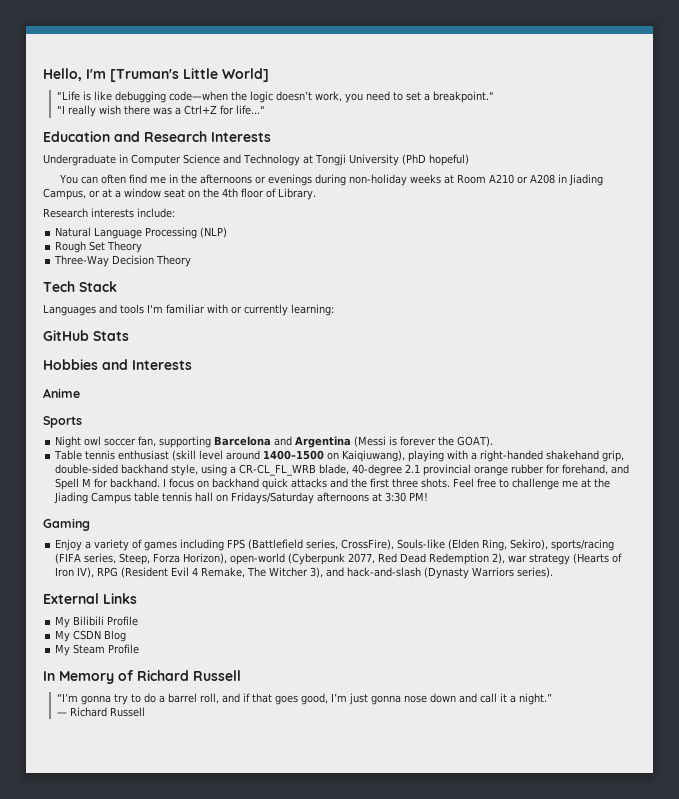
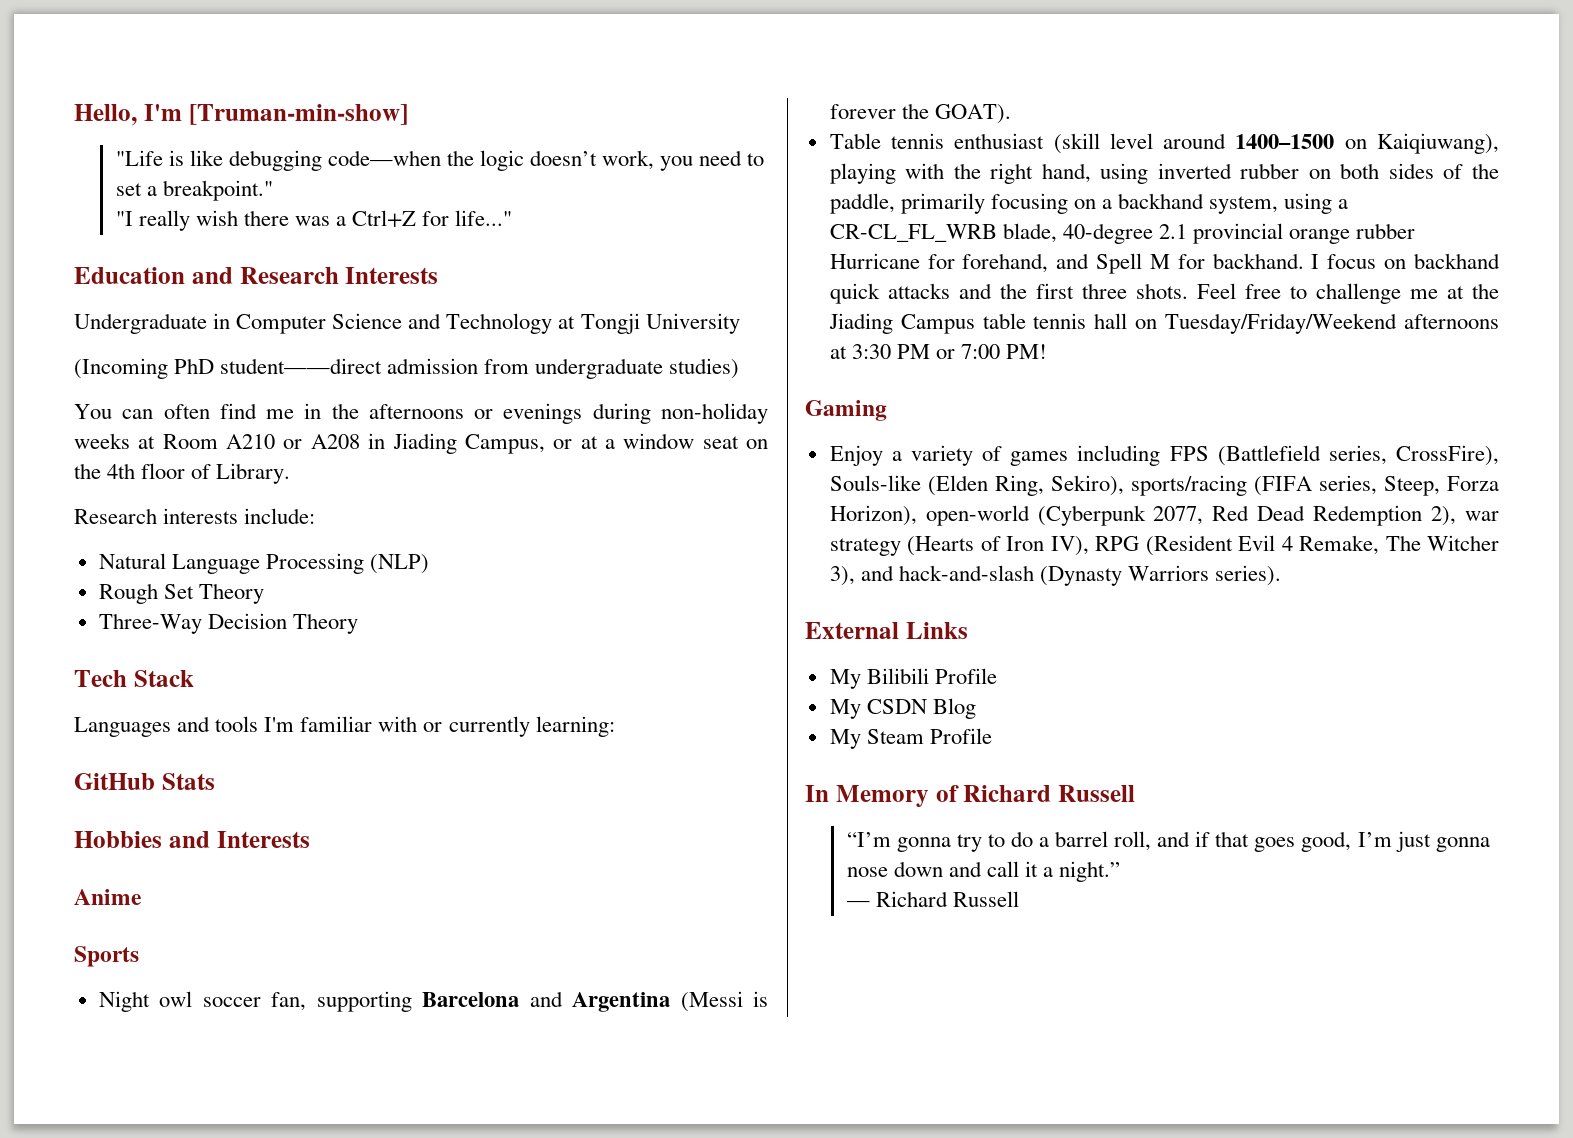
- Hello, I'm [Truman's Little World]
+ Hello, I'm [Truman-min-show]
- Undergraduate in Computer Science and Technology at Tongji University (PhD hopeful)
+ Undergraduate in Computer Science and Technology at Tongji University
+ (Incoming PhD student——direct admission from undergraduate studies)
- Table tennis enthusiast (skill level around 1400–1500 on Kaiqiuwang), playing with a right-handed shakehand grip, double-sided backhand style, using a CR-CL_FL_WRB blade, 40-degree 2.1 provincial orange rubber for forehand, and Spell M for backhand.
+ Table tennis enthusiast (skill level around 1400–1500 on Kaiqiuwang), playing with the right hand, using inverted rubber on both sides of the paddle, primarily focusing on a backhand system, using a CR-CL_FL_WRB blade, 40-degree 2.1 provincial orange rubber Hurricane for forehand, and Spell M for backhand.
- Feel free to challenge me at the Jiading Campus table tennis hall on Fridays/Saturday afternoons at 3:30 PM!
+ Feel free to challenge me at the Jiading Campus table tennis hall on Tuesday/Friday/Weekend afternoons at 3:30 PM or 7:00 PM!

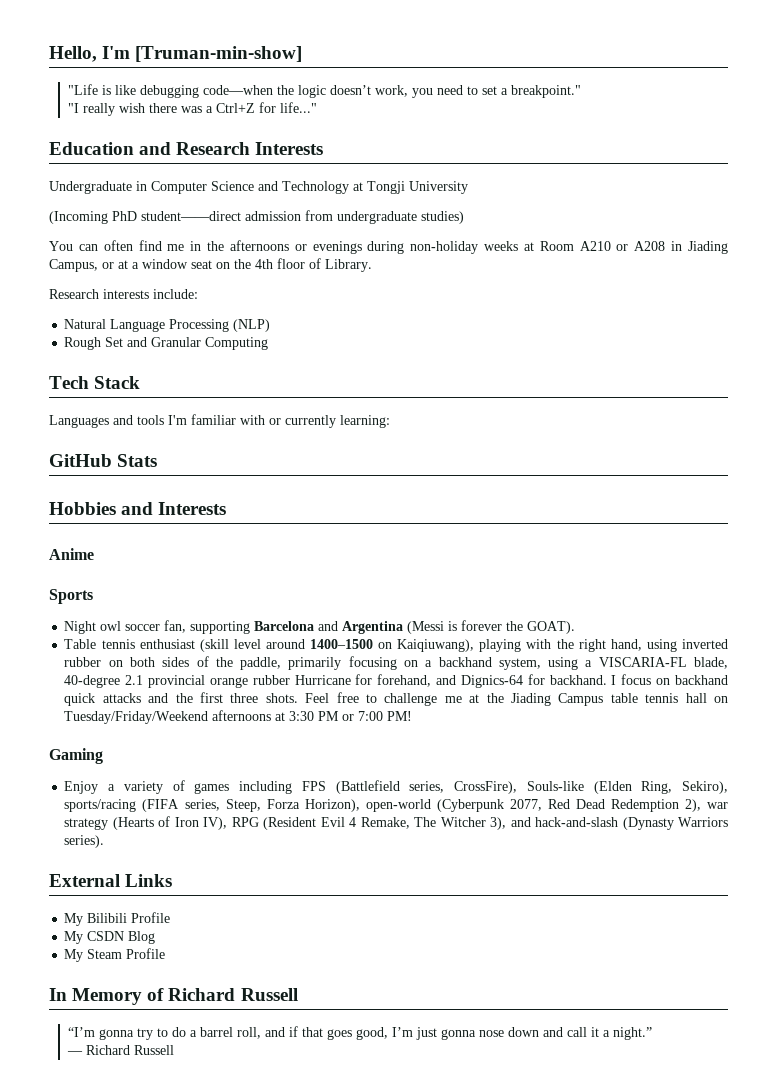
- Rough Set Theory
- Three-Way Decision Theory
+ Rough Set and Granular Computing
- Table tennis enthusiast (skill level around 1400–1500 on Kaiqiuwang), playing with the right hand, using inverted rubber on both sides of the paddle, primarily focusing on a backhand system, using a CR-CL_FL_WRB blade, 40-degree 2.1 provincial orange rubber Hurricane for forehand, and Spell M for backhand.
+ Table tennis enthusiast (skill level around 1400–1500 on Kaiqiuwang), playing with the right hand, using inverted rubber on both sides of the paddle, primarily focusing on a backhand system, using a VISCARIA-FL blade, 40-degree 2.1 provincial orange rubber Hurricane for forehand, and Dignics-64 for backhand.

